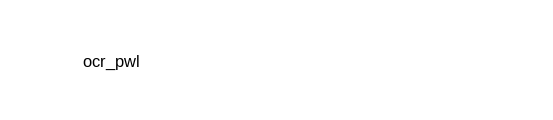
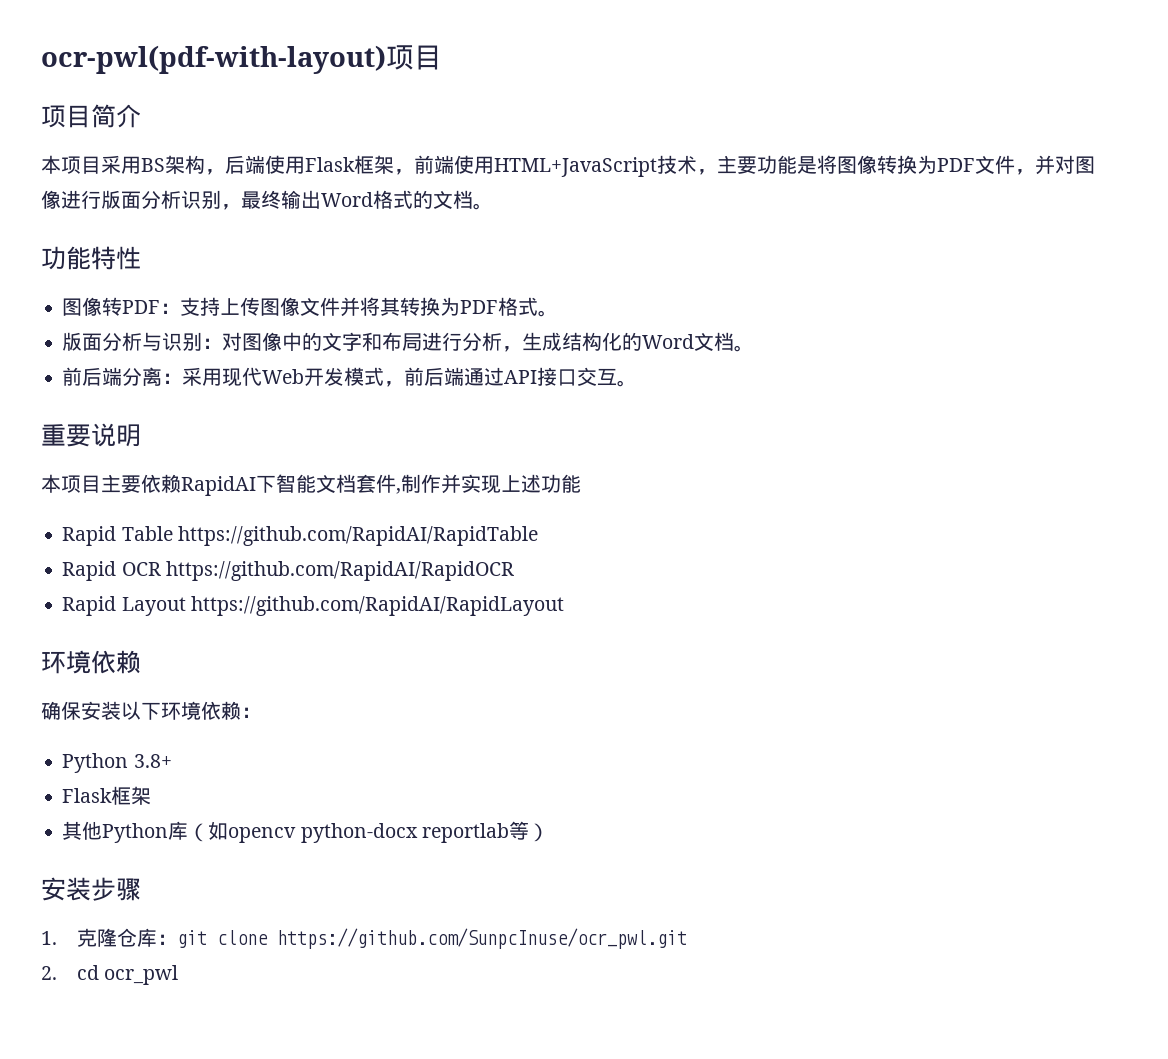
- ocr_pwl
+ ocr-pwl(pdf-with-layout)项目
+ 项目简介
+ 本项目采用BS架构，后端使用Flask框架，前端使用HTML+JavaScript技术，主要功能是将图像转换为PDF文件，并对图像进行版面分析识别，最终输出Word格式的文档。
+ 功能特性
+ 图像转PDF：支持上传图像文件并将其转换为PDF格式。
+ 版面分析与识别：对图像中的文字和布局进行分析，生成结构化的Word文档。
+ 前后端分离：采用现代Web开发模式，前后端通过API接口交互。
+ 重要说明
+ 本项目主要依赖RapidAI下智能文档套件,制作并实现上述功能
+ Rapid Table https://github.com/RapidAI/RapidTable
+ Rapid OCR https://github.com/RapidAI/RapidOCR
+ Rapid Layout https://github.com/RapidAI/RapidLayout
+ 环境依赖
+ 确保安装以下环境依赖：
+ Python 3.8+
+ Flask框架
+ 其他Python库（如opencv python-docx reportlab等）
+ 安装步骤
+ 1.克隆仓库：git clone https://github.com/SunpcInuse/ocr_pwl.git
+ 2. cd ocr_pwl

